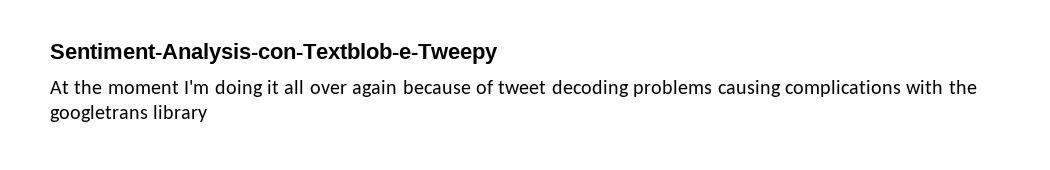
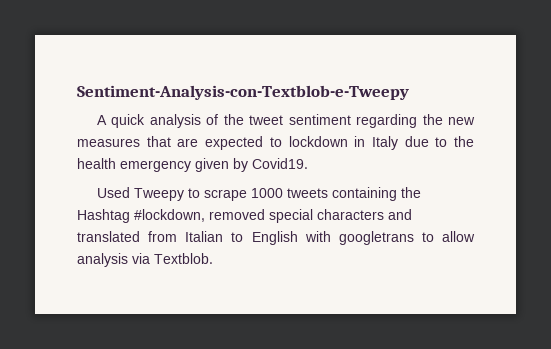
- At the moment I'm doing it all over again because of tweet decoding problems causing complications with the googletrans library
+ A quick analysis of the tweet sentiment regarding the new measures that are expected to lockdown in Italy due to the health emergency given by Covid19.
+ Used Tweepy to scrape 1000 tweets containing the Hashtag #lockdown, removed special characters and translated from Italian to English with googletrans to allow analysis via Textblob.

